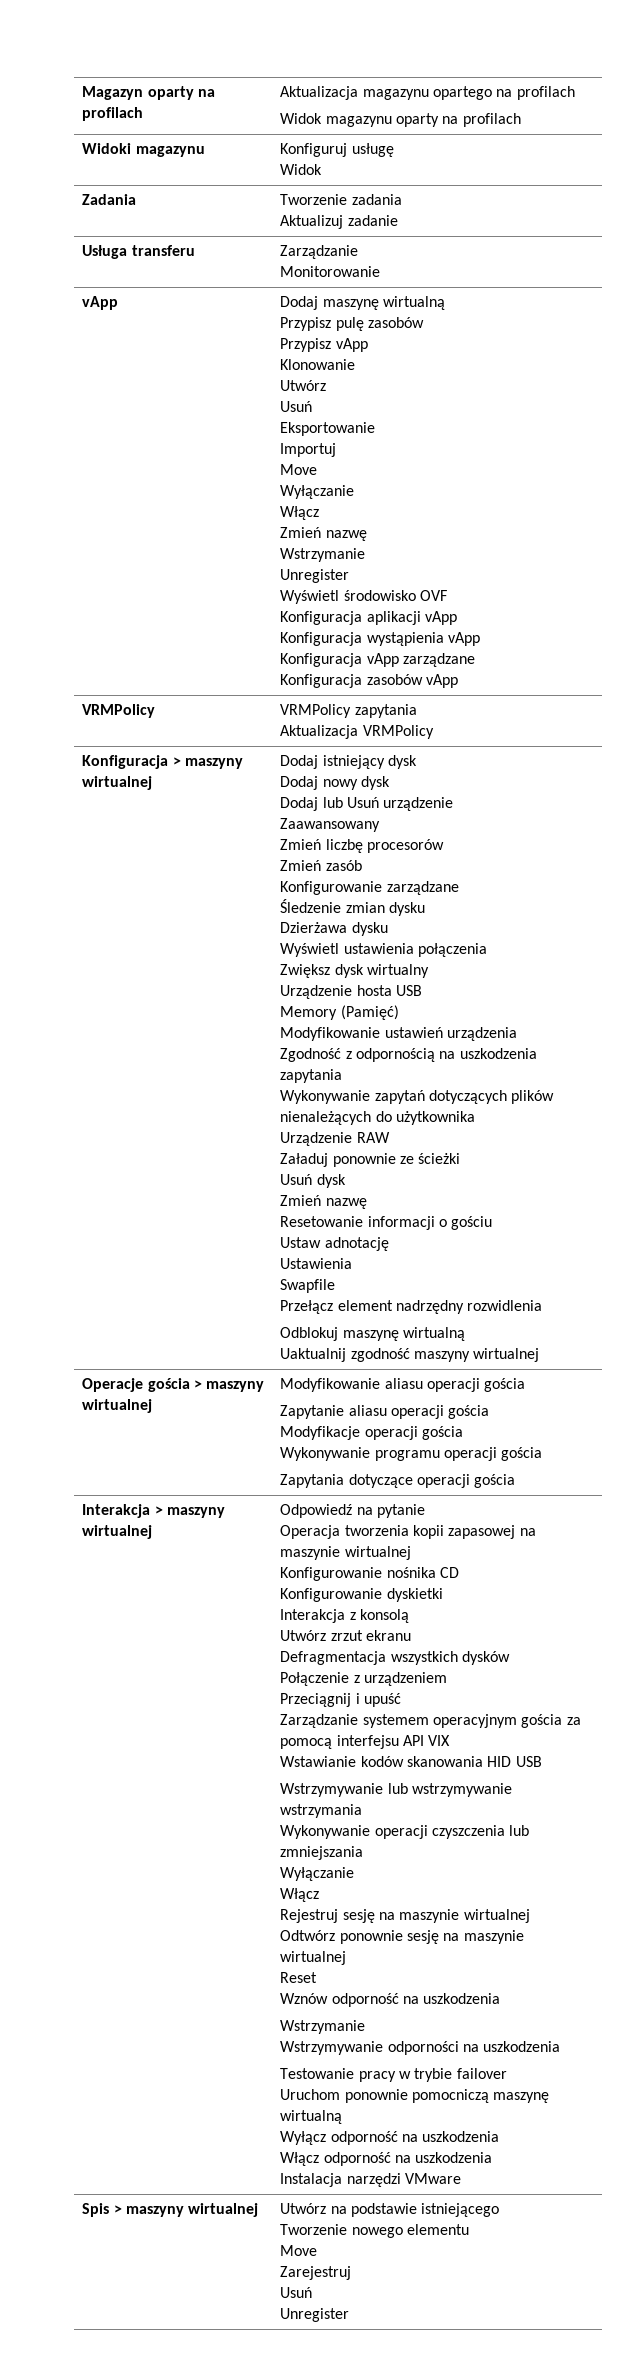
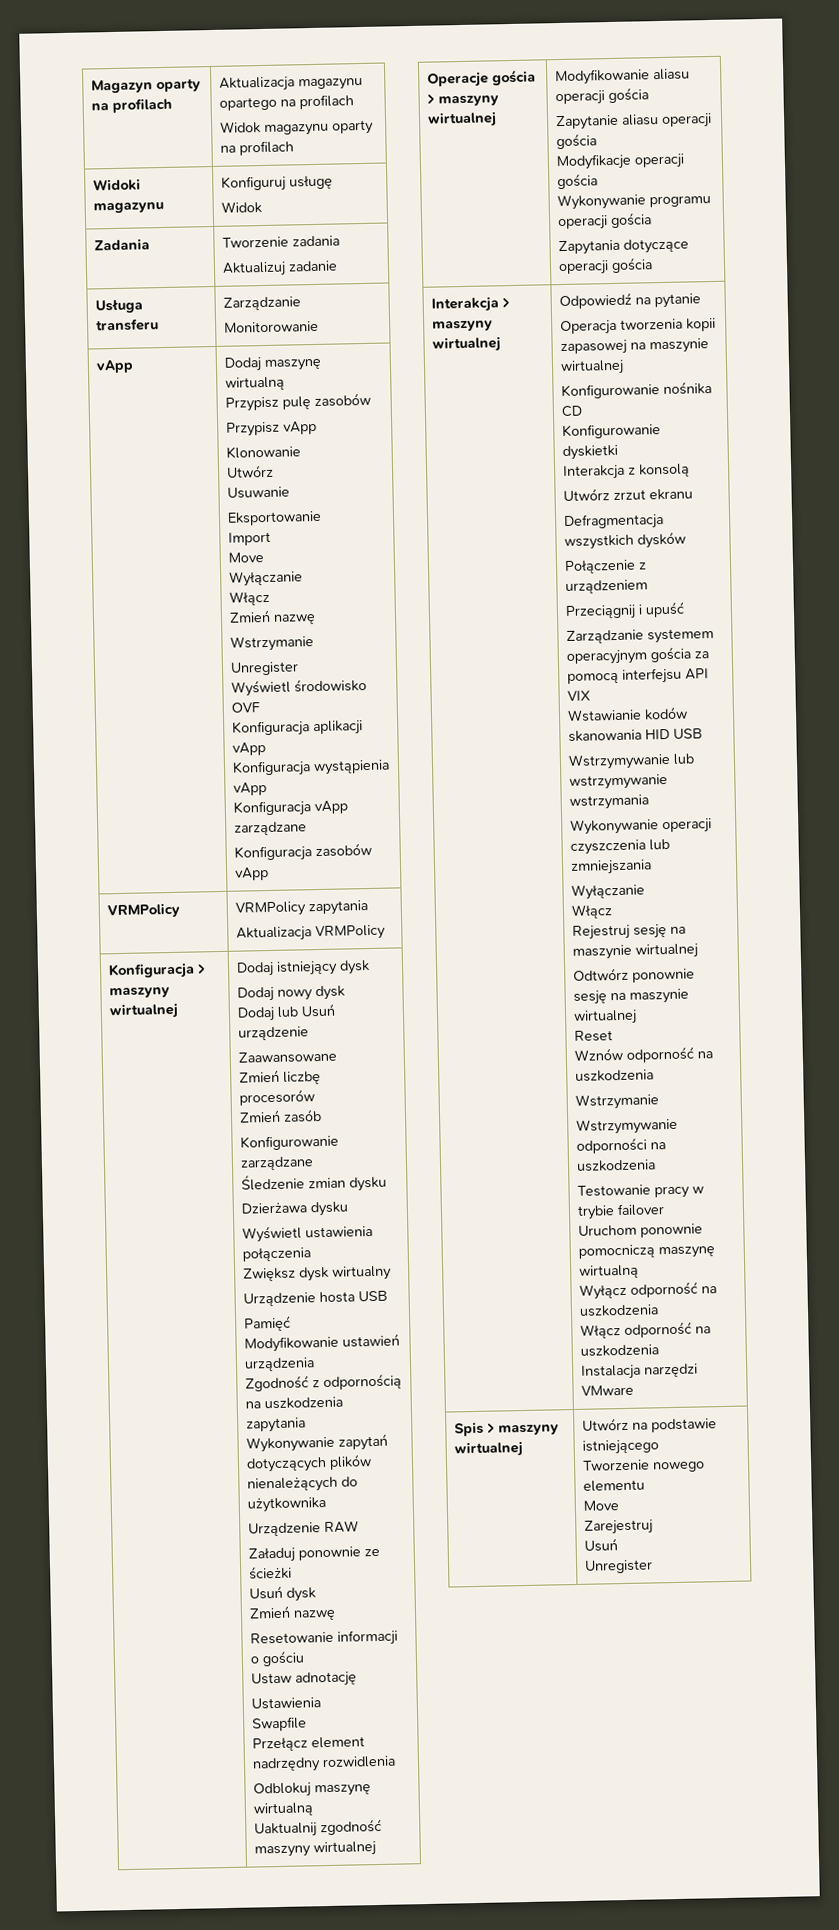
  vApp | Dodaj maszynę wirtualną
  Przypisz pulę zasobów
  Przypisz vApp
  Klonowanie
  Utwórz
- Usuń
+ Usuwanie
  Eksportowanie
- Importuj
+ Import
- Zaawansowany
+ Zaawansowane
- Memory (Pamięć)
+ Pamięć

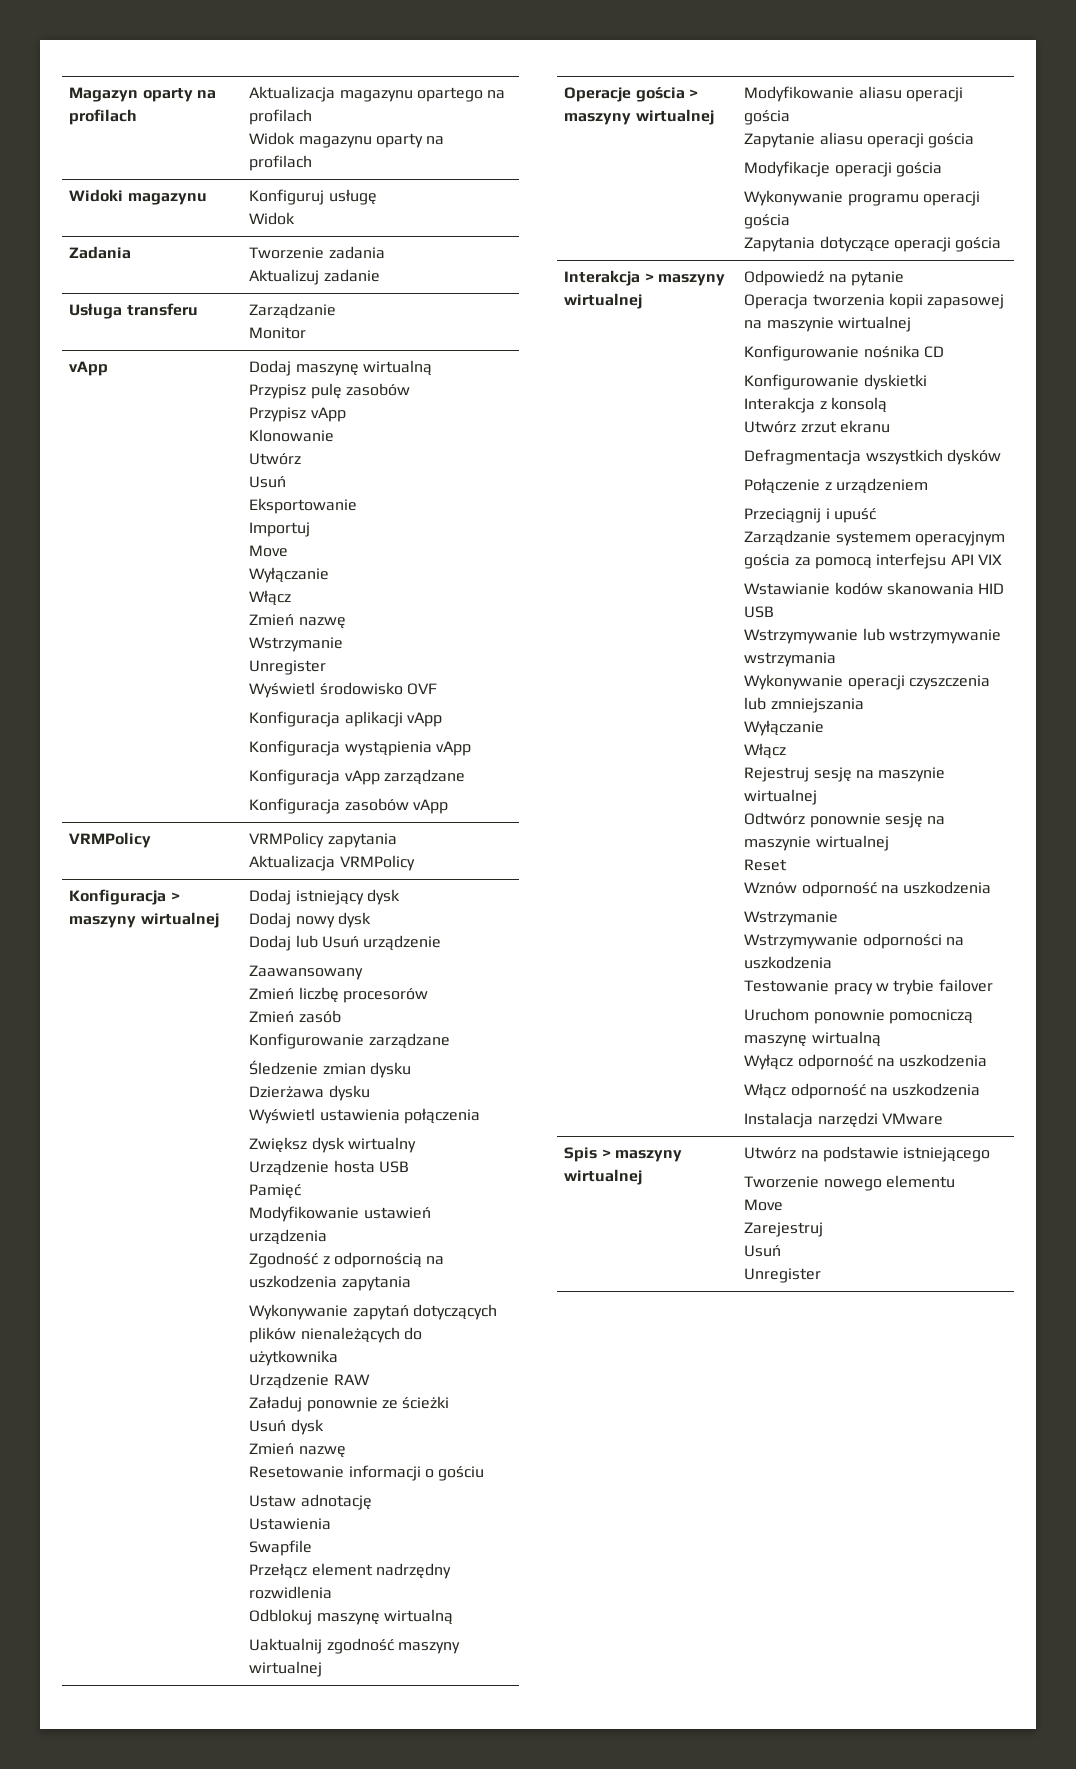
  Usługa transferu | Zarządzanie
- Monitorowanie
+ Monitor
  vApp | Dodaj maszynę wirtualną
  Przypisz pulę zasobów
  Przypisz vApp
  Klonowanie
  Utwórz
- Usuwanie
+ Usuń
  Eksportowanie
- Import
+ Importuj
- Zaawansowane
+ Zaawansowany

